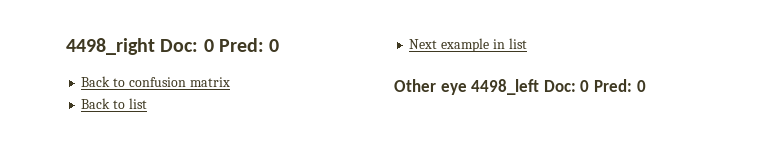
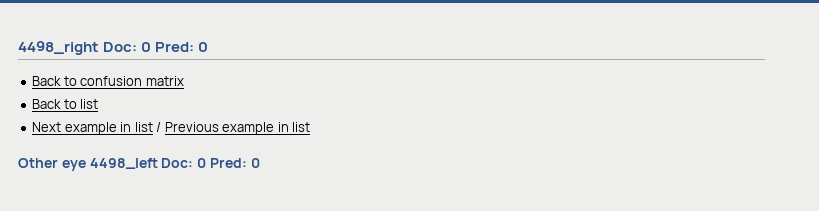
- Next example in list
+ Next example in list / Previous example in list

